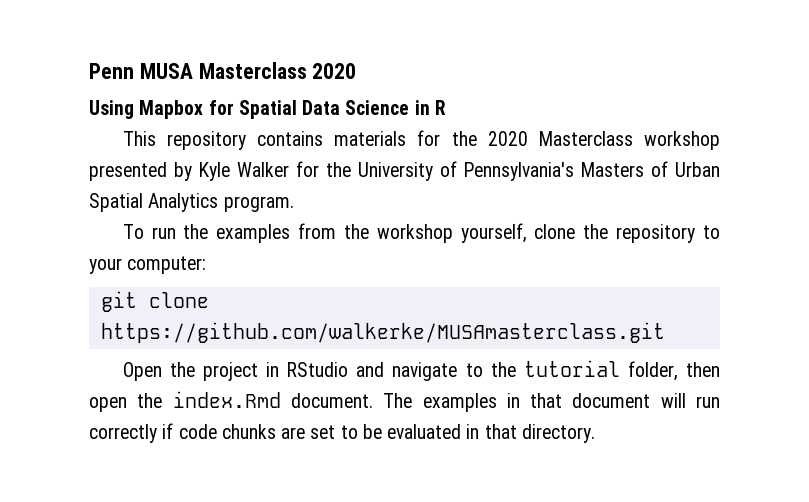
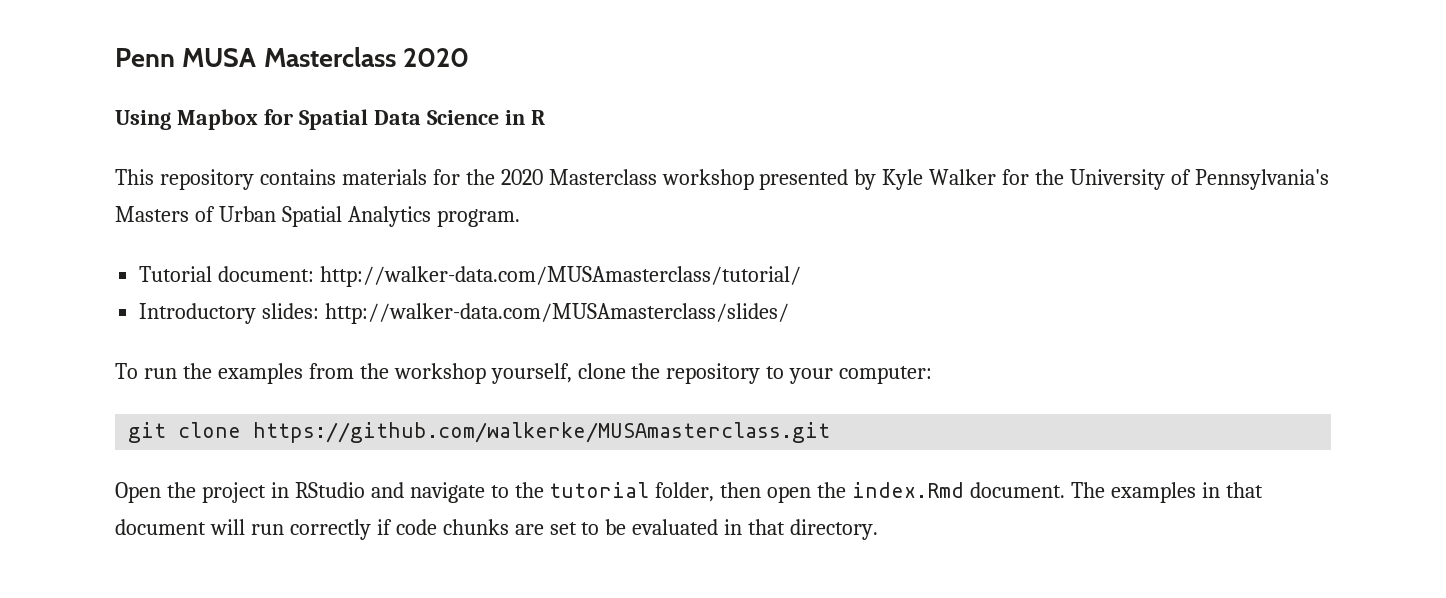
+ Tutorial document: http://walker-data.com/MUSAmasterclass/tutorial/
+ Introductory slides: http://walker-data.com/MUSAmasterclass/slides/

